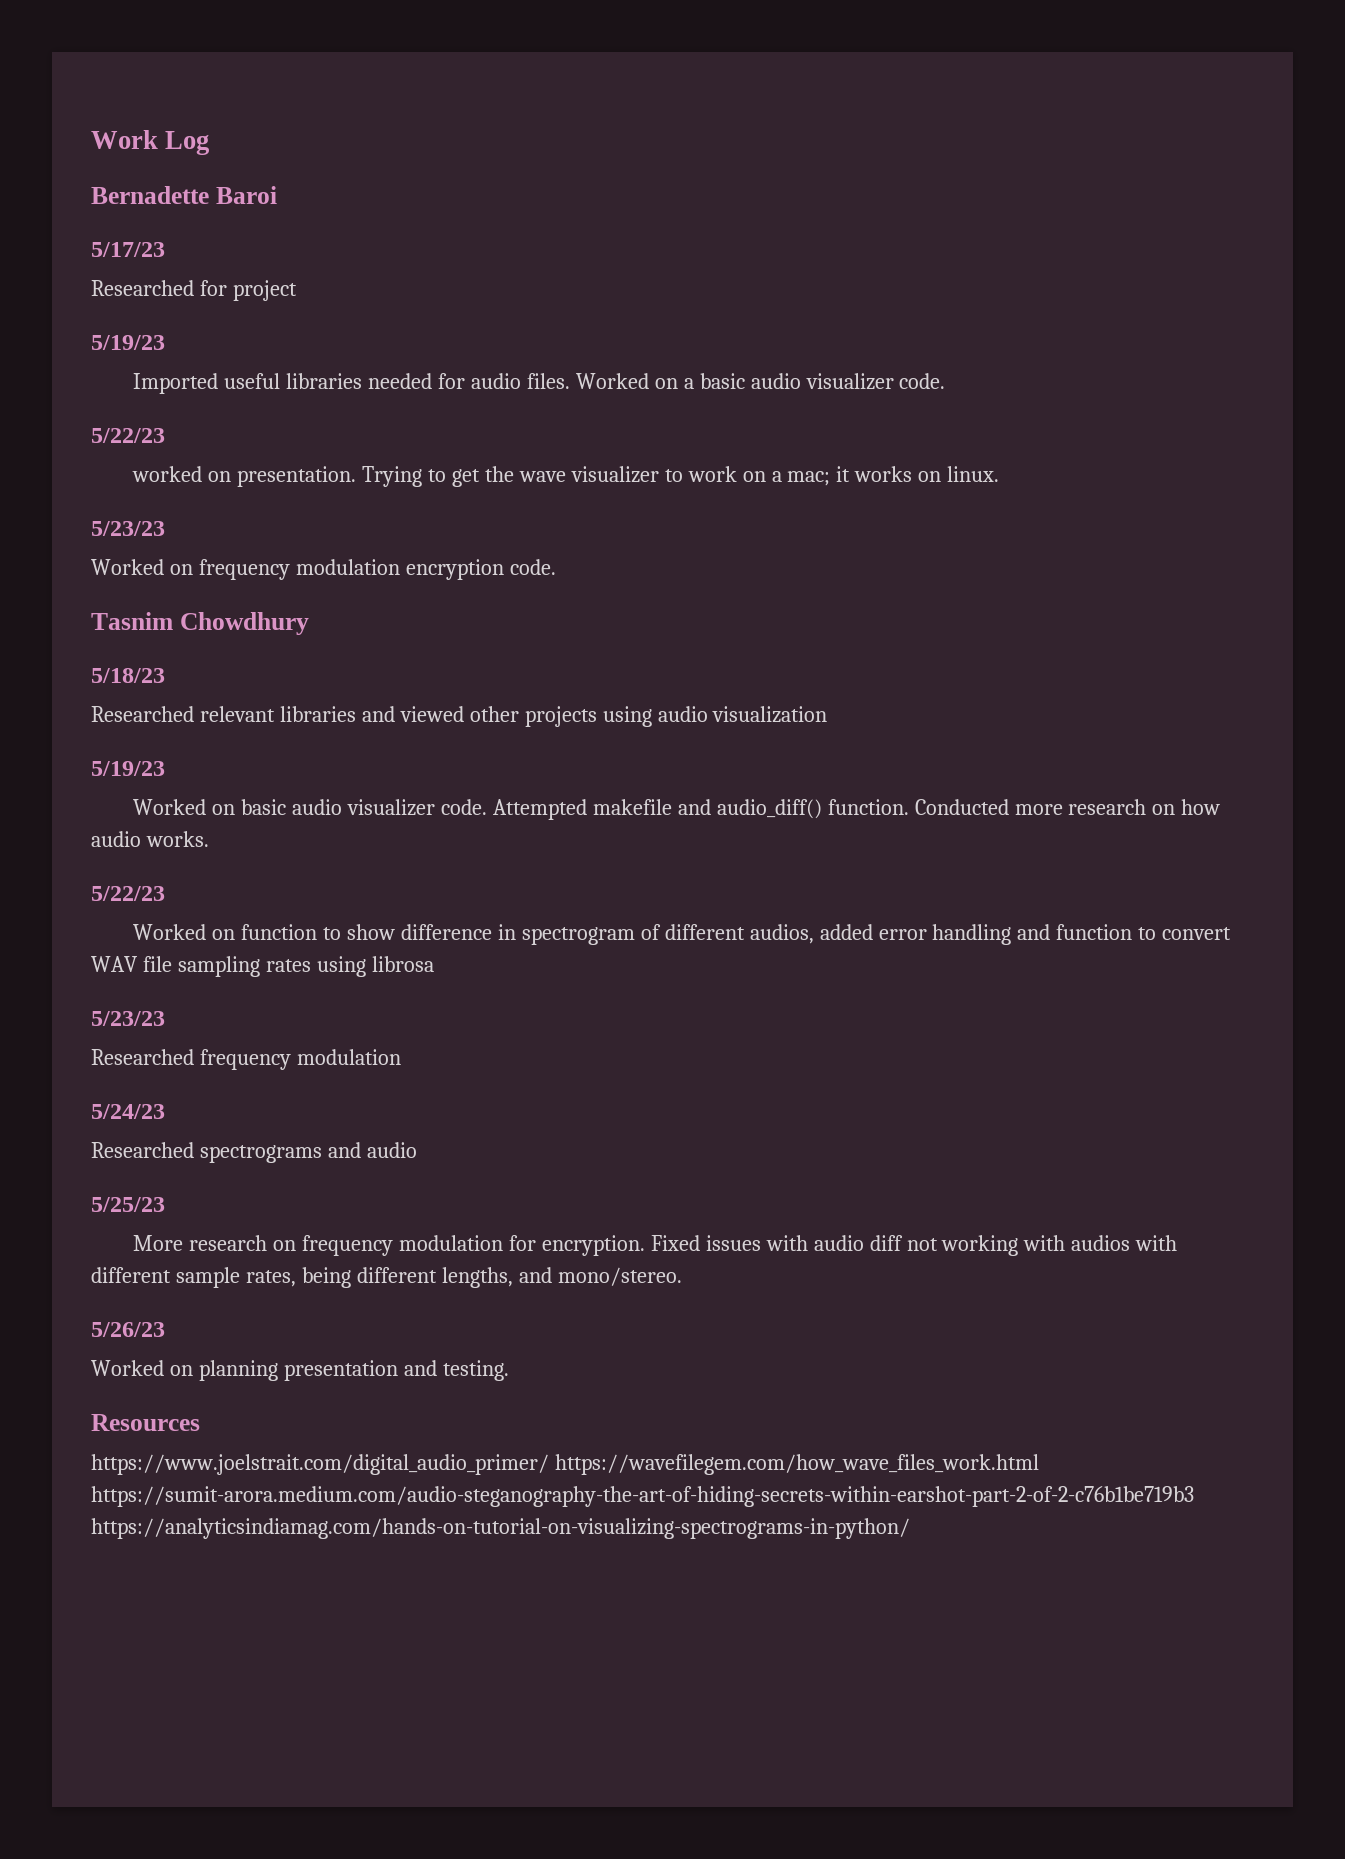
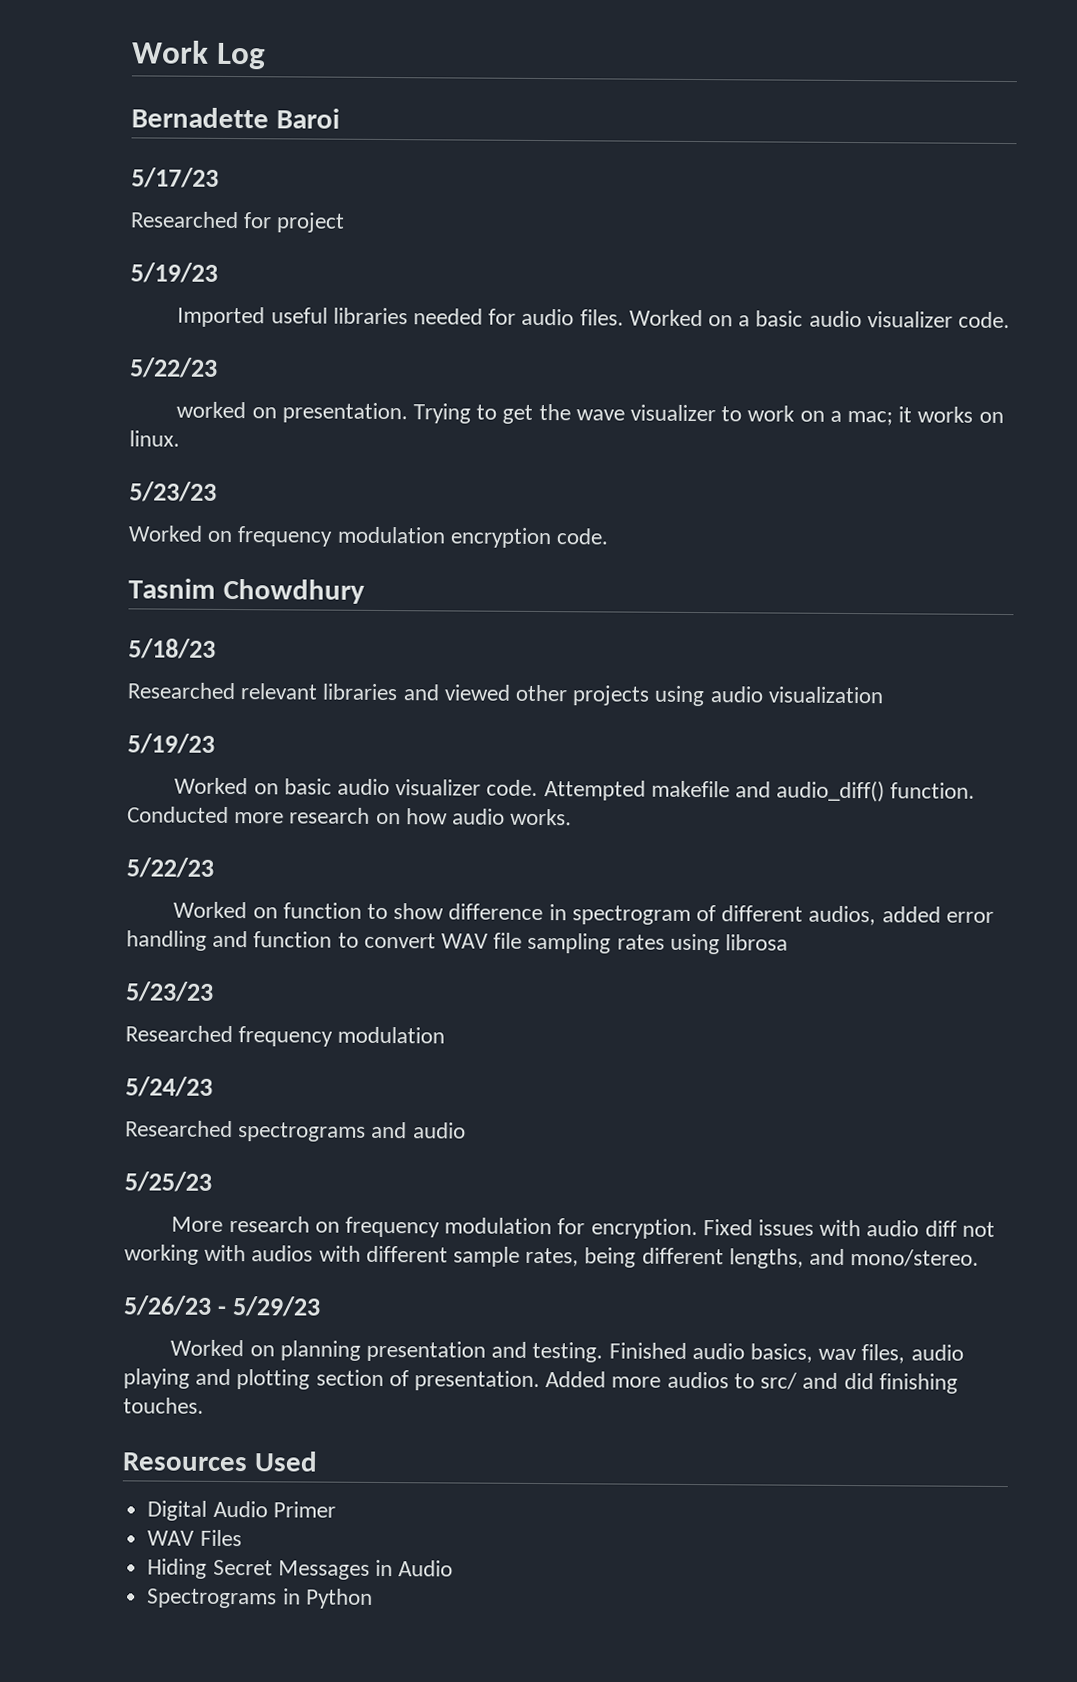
- 5/26/23
+ 5/26/23 - 5/29/23
- Worked on planning presentation and testing.
- Resources
- https://www.joelstrait.com/digital_audio_primer/ https://wavefilegem.com/how_wave_files_work.html https://sumit-arora.medium.com/audio-steganography-the-art-of-hiding-secrets-within-earshot-part-2-of-2-c76b1be719b3 https://analyticsindiamag.com/hands-on-tutorial-on-visualizing-spectrograms-in-python/
+ Worked on planning presentation and testing. Finished audio basics, wav files, audio playing and plotting section of presentation. Added more audios to src/ and did finishing touches.
+ Resources Used
+ Digital Audio Primer
+ WAV Files
+ Hiding Secret Messages in Audio
+ Spectrograms in Python

